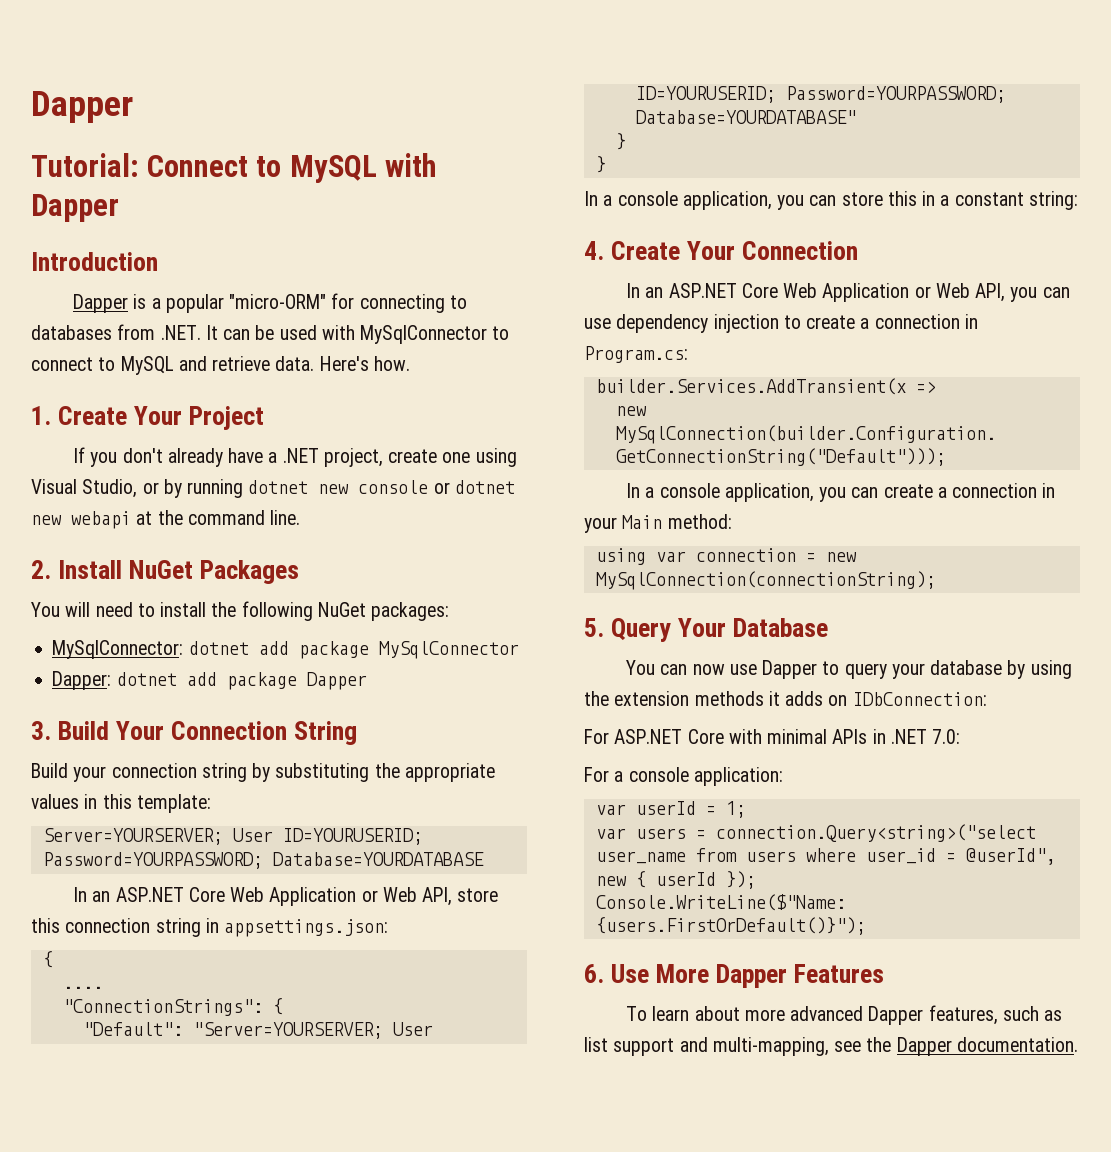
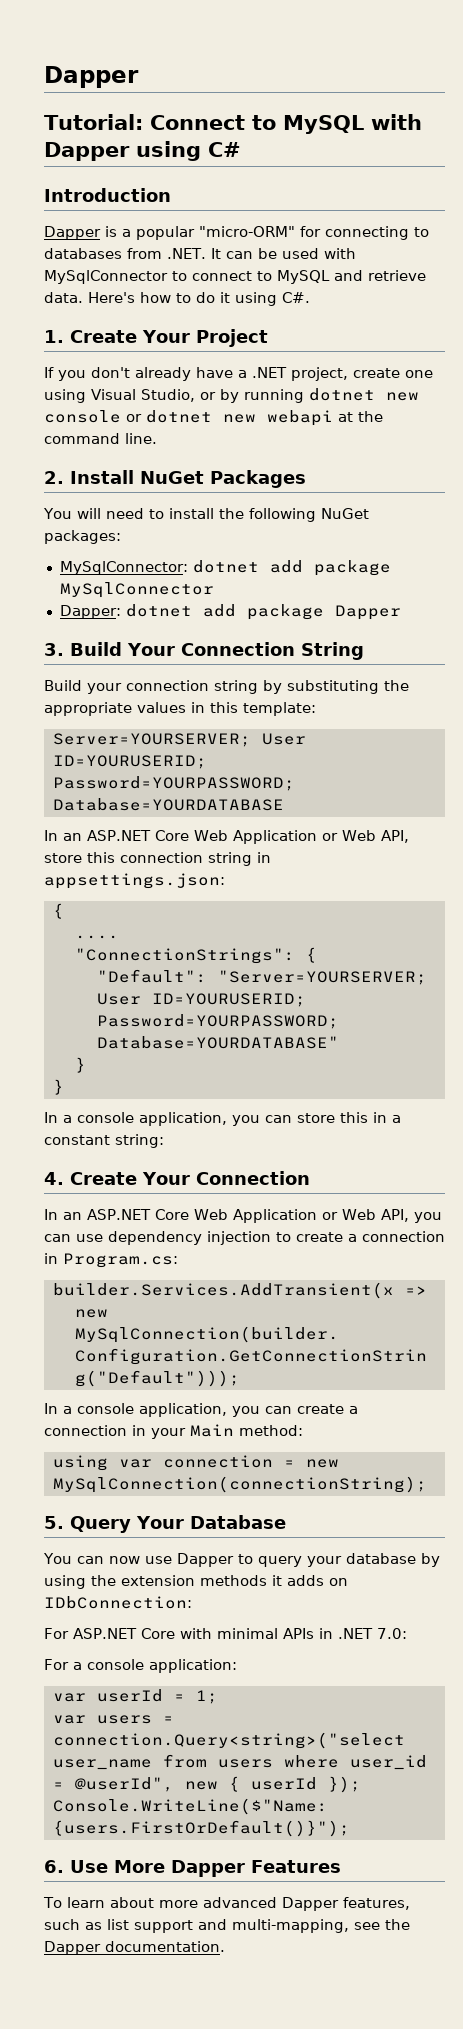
- Tutorial: Connect to MySQL with Dapper
+ Tutorial: Connect to MySQL with Dapper using C#
- Here's how.
+ Here's how to do it using C#.

